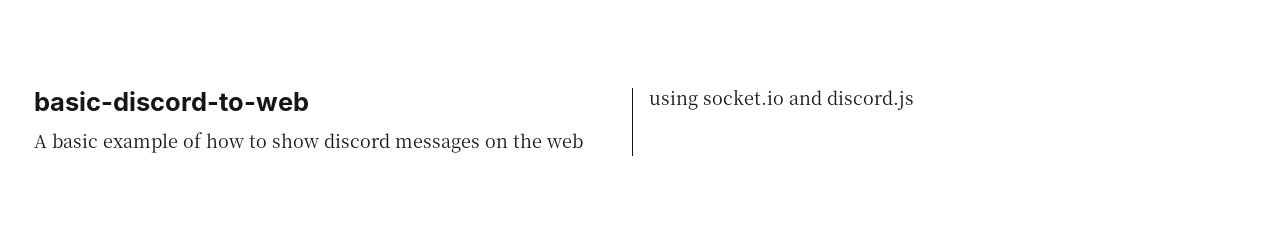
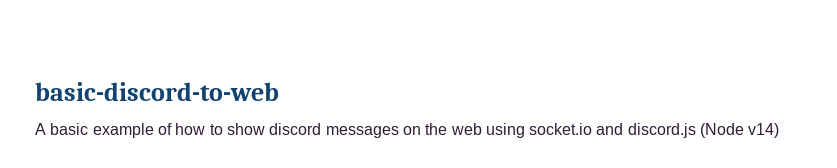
- A basic example of how to show discord messages on the web using socket.io and discord.js
+ A basic example of how to show discord messages on the web using socket.io and discord.js (Node v14)

